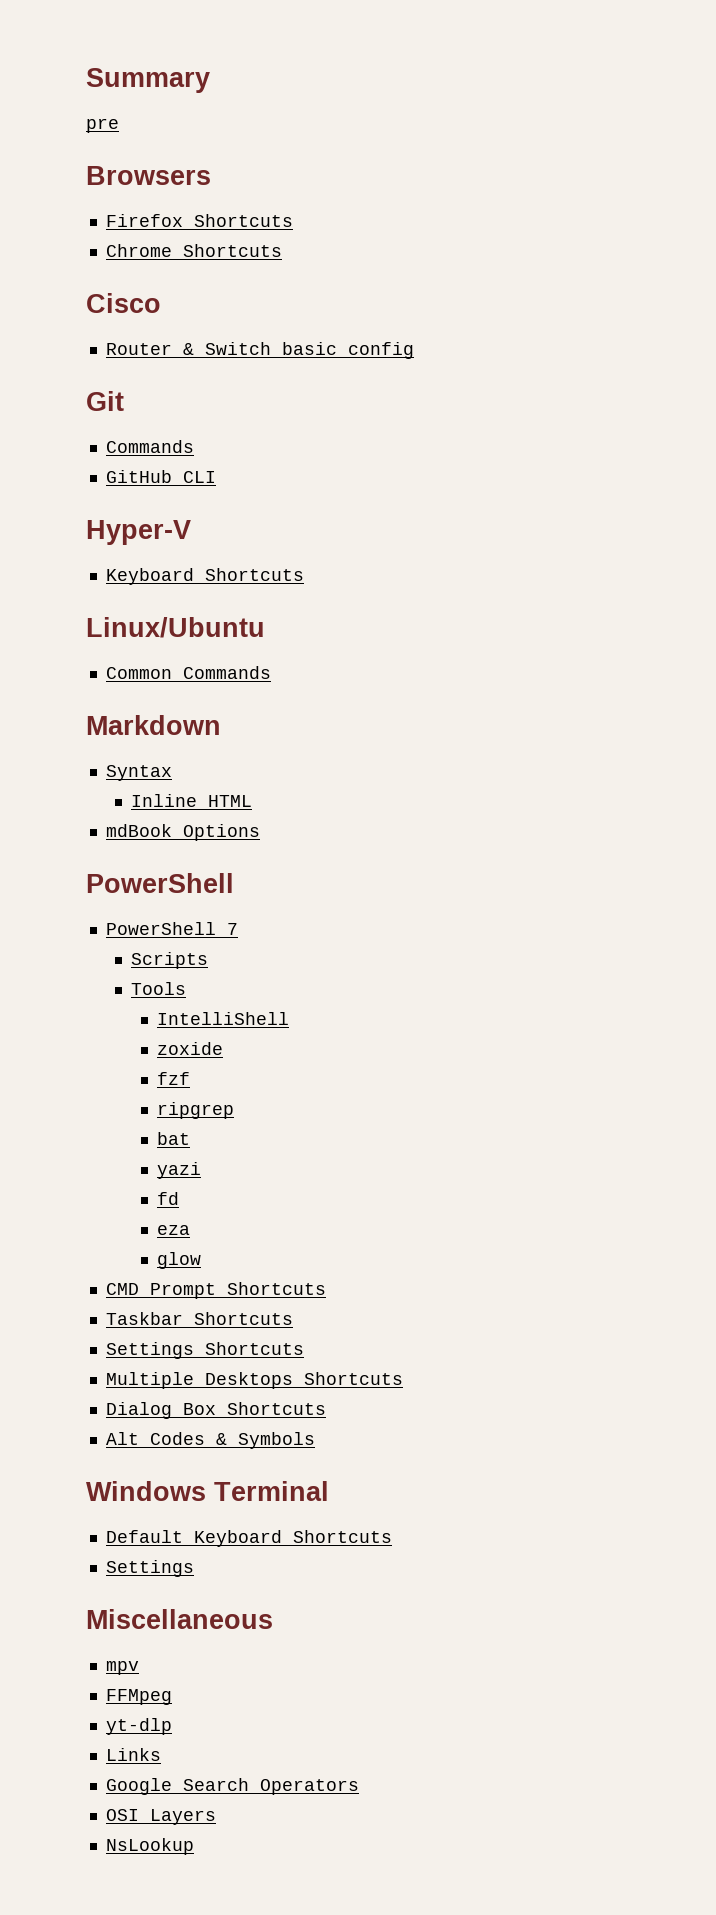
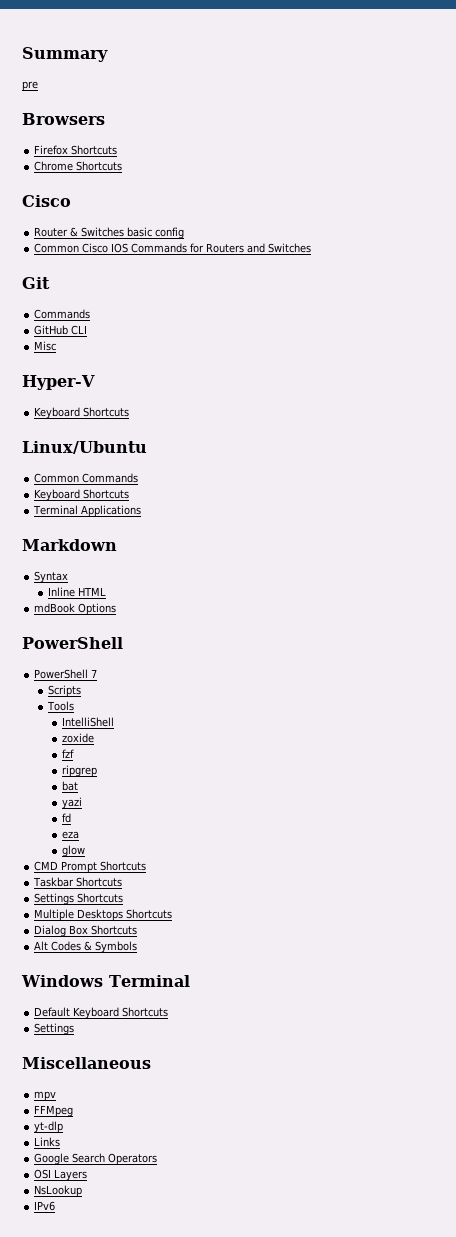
- Router & Switch basic config
+ Router & Switches basic config
+ Common Cisco IOS Commands for Routers and Switches
+ Misc
  Common Commands
+ Keyboard Shortcuts
+ Terminal Applications
+ IPv6

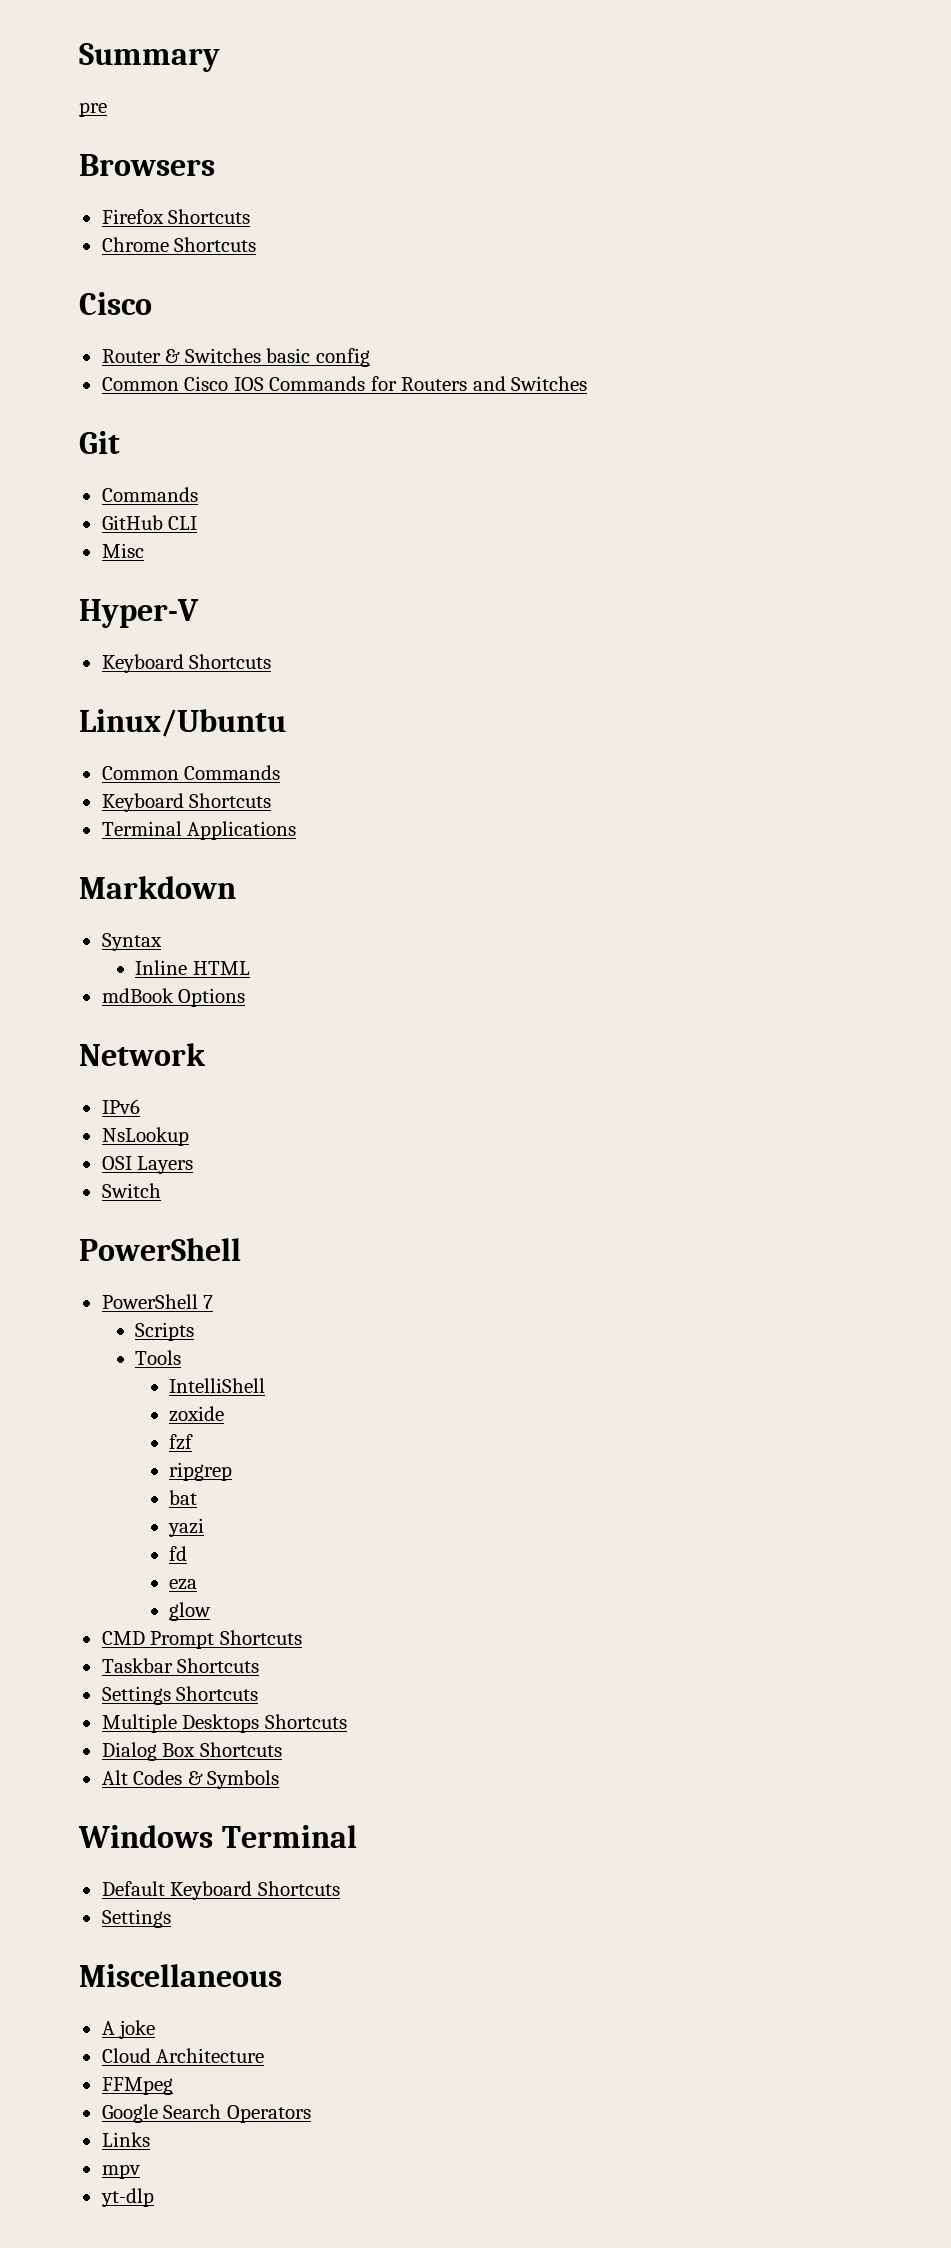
+ Network
+ IPv6
+ NsLookup
+ OSI Layers
+ Switch
- mpv
+ A joke
+ Cloud Architecture
- yt-dlp
- Links
- OSI Layers
- NsLookup
- IPv6
+ Links
+ mpv
+ yt-dlp

